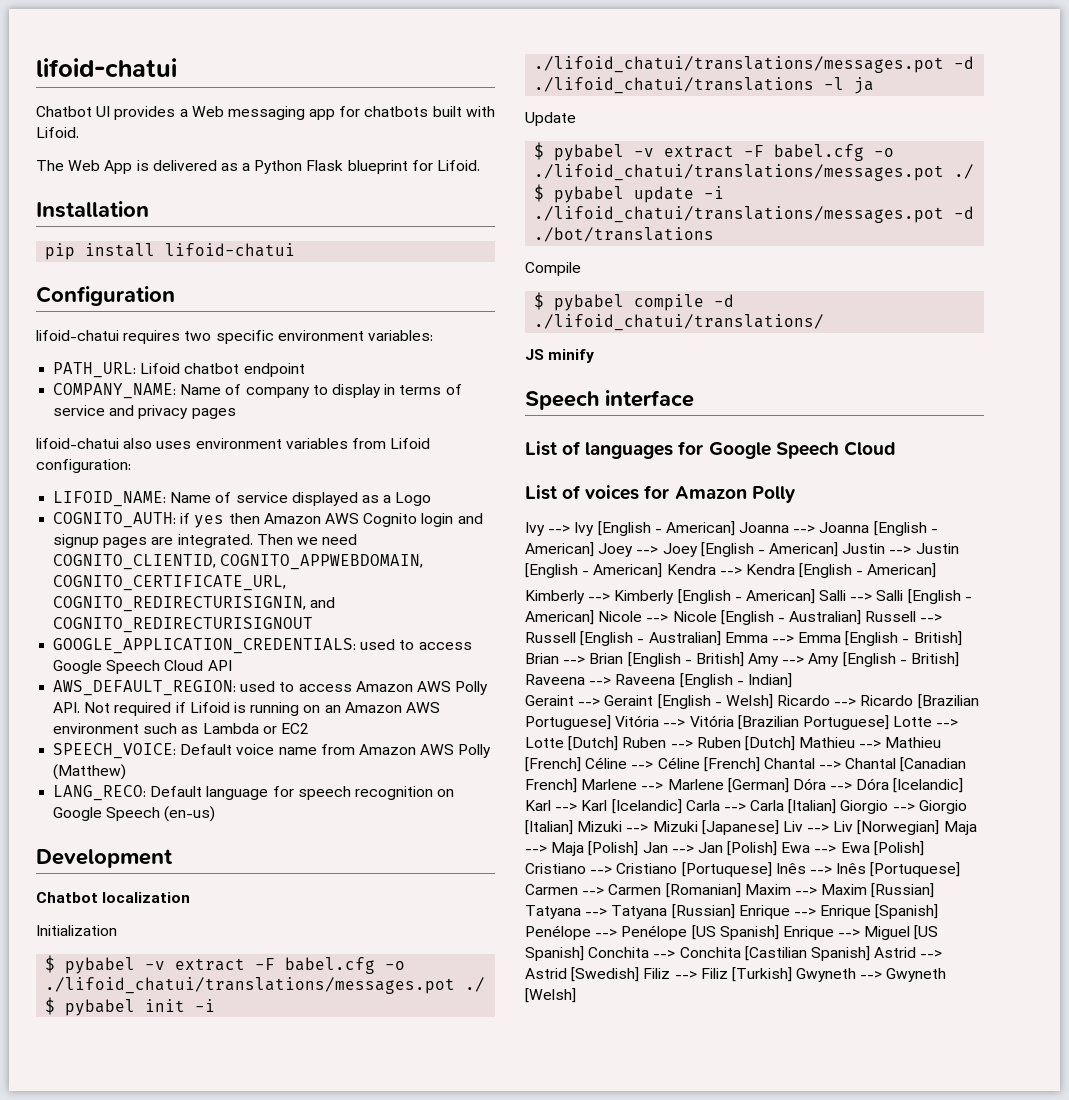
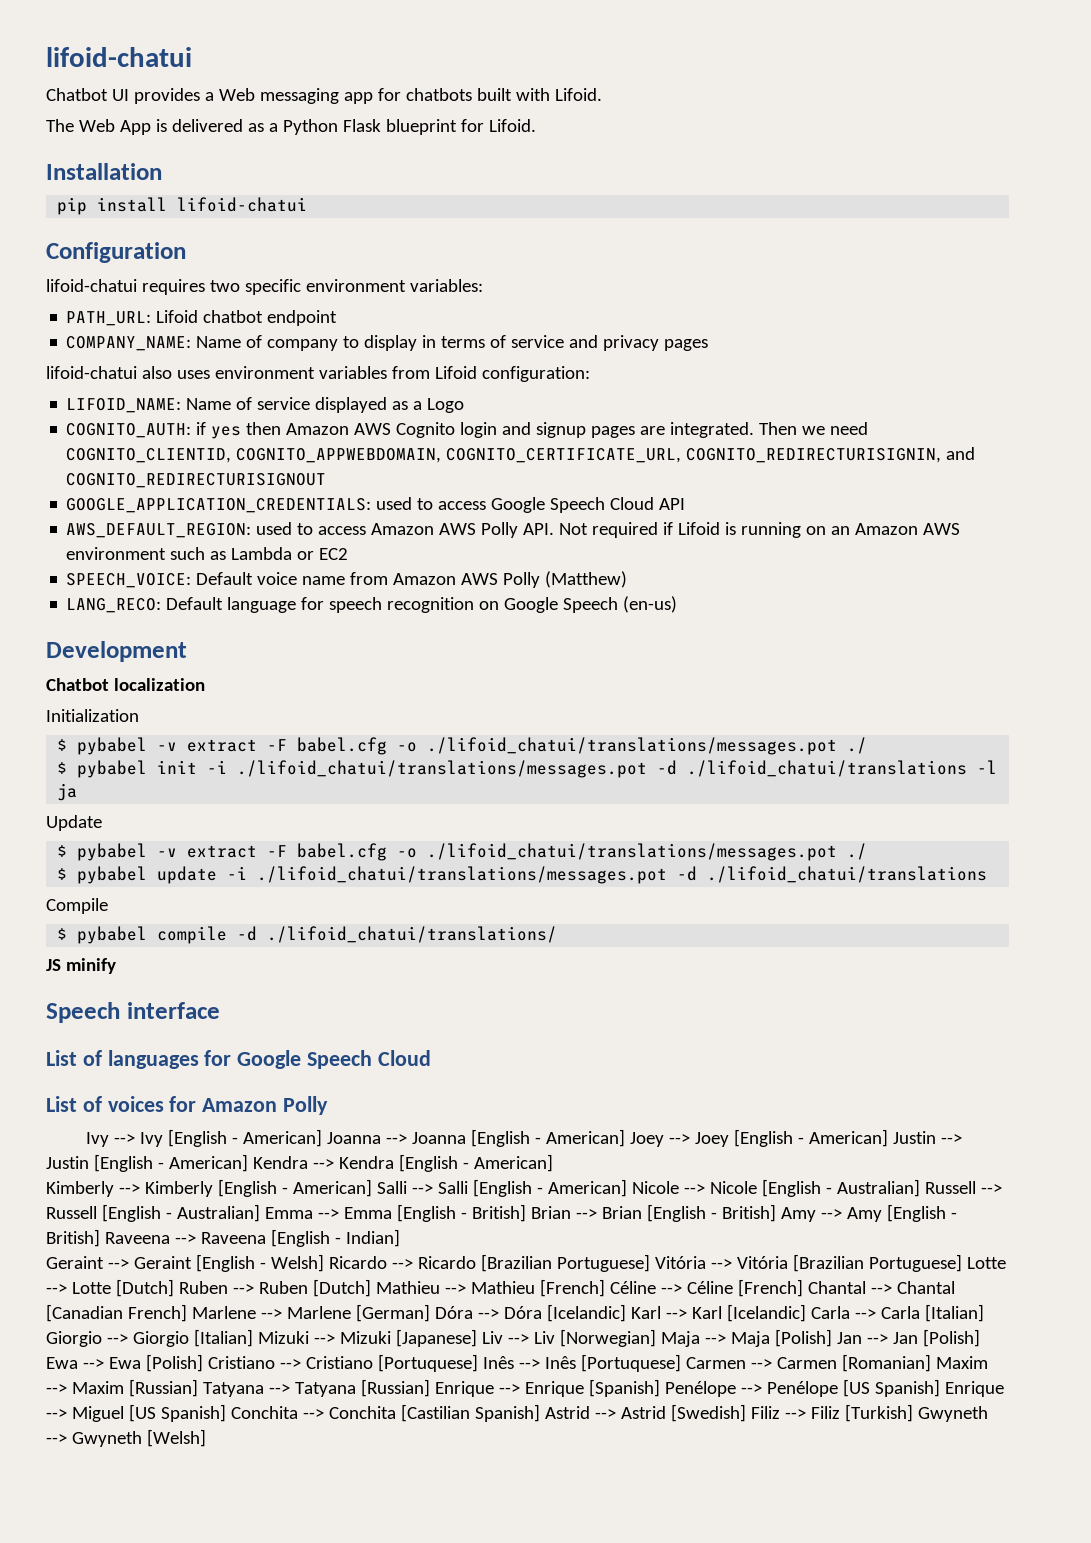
- $ pybabel update -i ./lifoid_chatui/translations/messages.pot -d ./bot/translations
+ $ pybabel update -i ./lifoid_chatui/translations/messages.pot -d ./lifoid_chatui/translations

